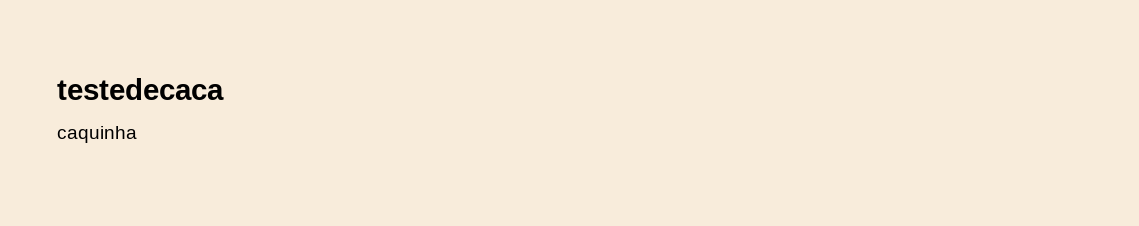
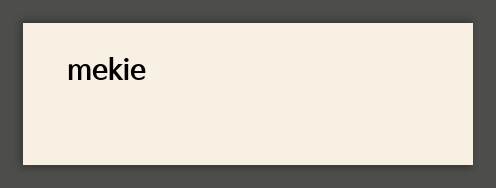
- testedecaca
- caquinha
+ mekie

